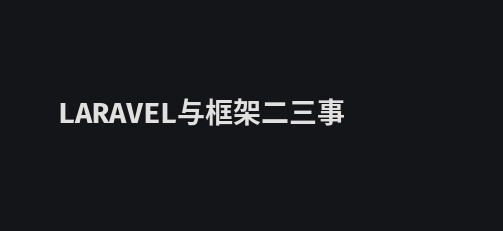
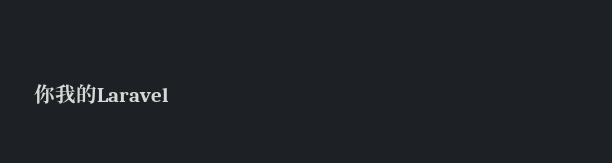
- LARAVEL与框架二三事
+ 你我的Laravel

